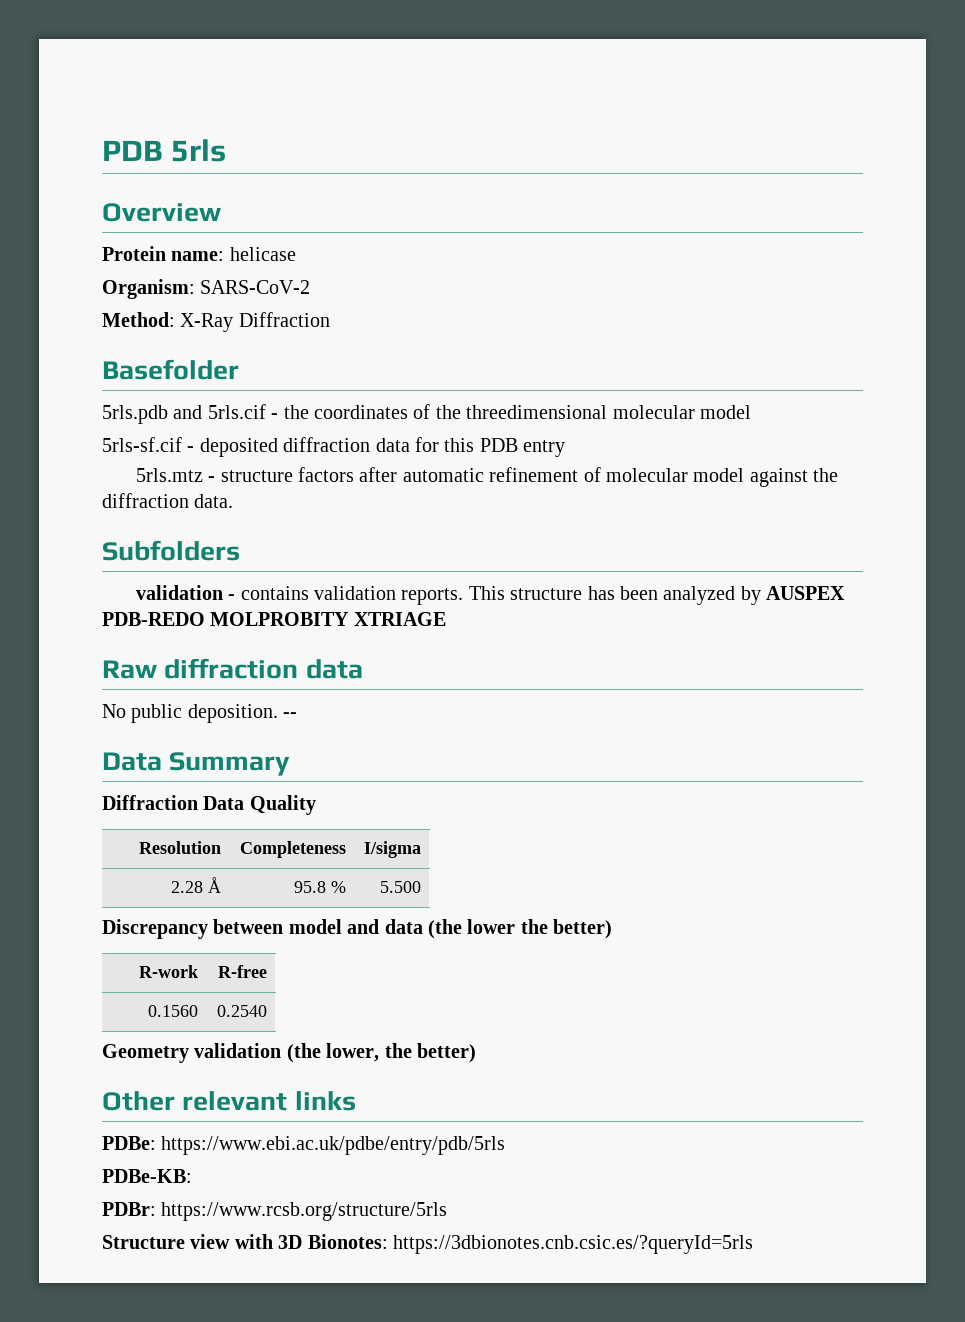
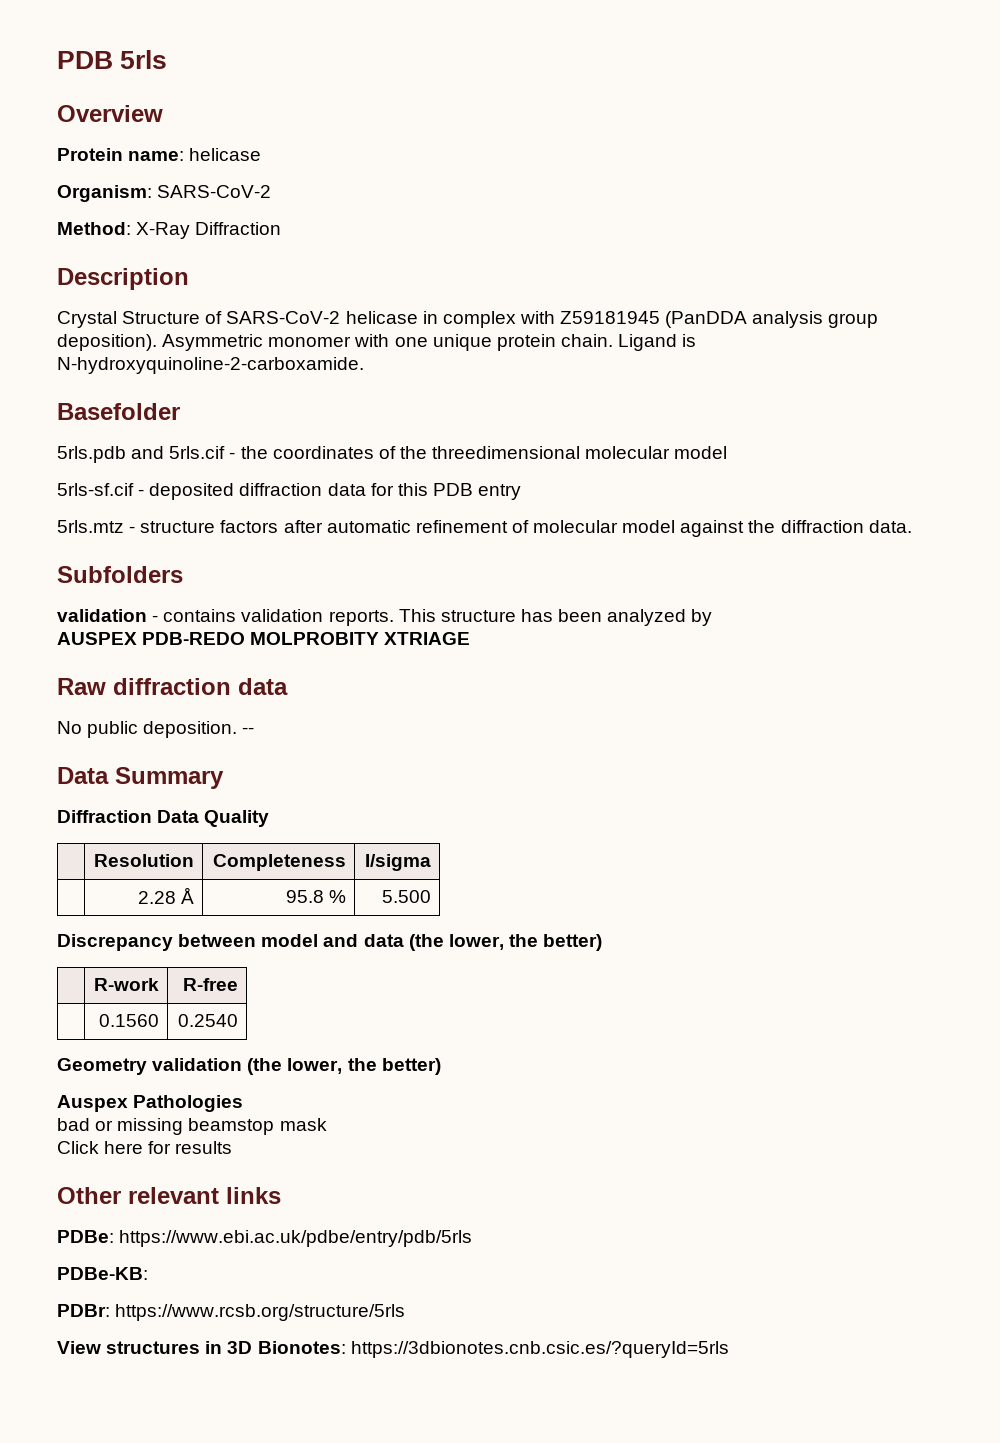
+ Description
+ Crystal Structure of SARS-CoV-2 helicase in complex with Z59181945 (PanDDA analysis group deposition). Asymmetric monomer with one unique protein chain. Ligand is N-hydroxyquinoline-2-carboxamide.
- This structure has been analyzed by AUSPEX PDB-REDO MOLPROBITY XTRIAGE
+ This structure has been analyzed by
+ AUSPEX PDB-REDO MOLPROBITY XTRIAGE
- Discrepancy between model and data (the lower the better)
+ Discrepancy between model and data (the lower, the better)
+ Auspex Pathologies
+ bad or missing beamstop mask
+ Click here for results
- Structure view with 3D Bionotes: https://3dbionotes.cnb.csic.es/?queryId=5rls
+ View structures in 3D Bionotes: https://3dbionotes.cnb.csic.es/?queryId=5rls

